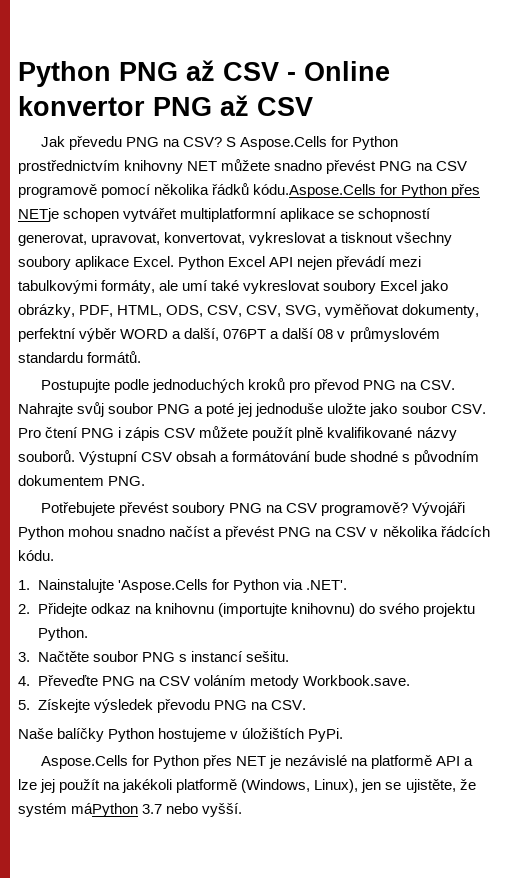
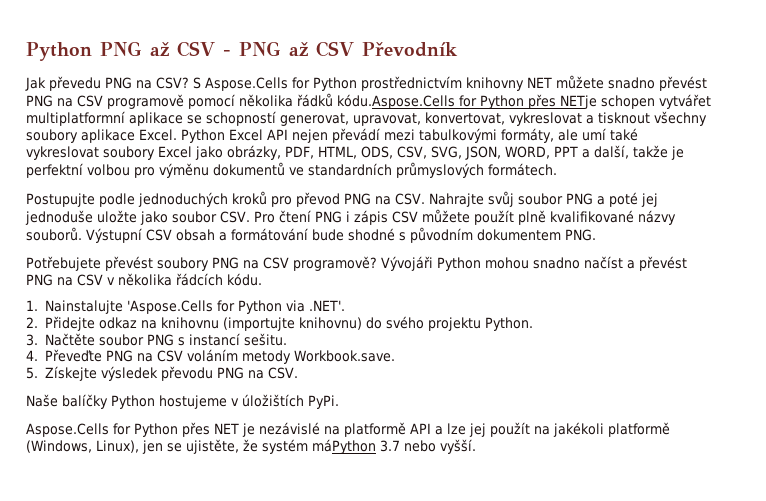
- Python PNG až CSV - Online konvertor PNG až CSV
+ Python PNG až CSV - PNG až CSV Převodník
- Python Excel API nejen převádí mezi tabulkovými formáty, ale umí také vykreslovat soubory Excel jako obrázky, PDF, HTML, ODS, CSV, CSV, SVG, vyměňovat dokumenty, perfektní výběr WORD a další, 076PT a další 08 v průmyslovém standardu formátů.
+ Python Excel API nejen převádí mezi tabulkovými formáty, ale umí také vykreslovat soubory Excel jako obrázky, PDF, HTML, ODS, CSV, SVG, JSON, WORD, PPT a další, takže je perfektní volbou pro výměnu dokumentů ve standardních průmyslových formátech.

